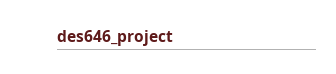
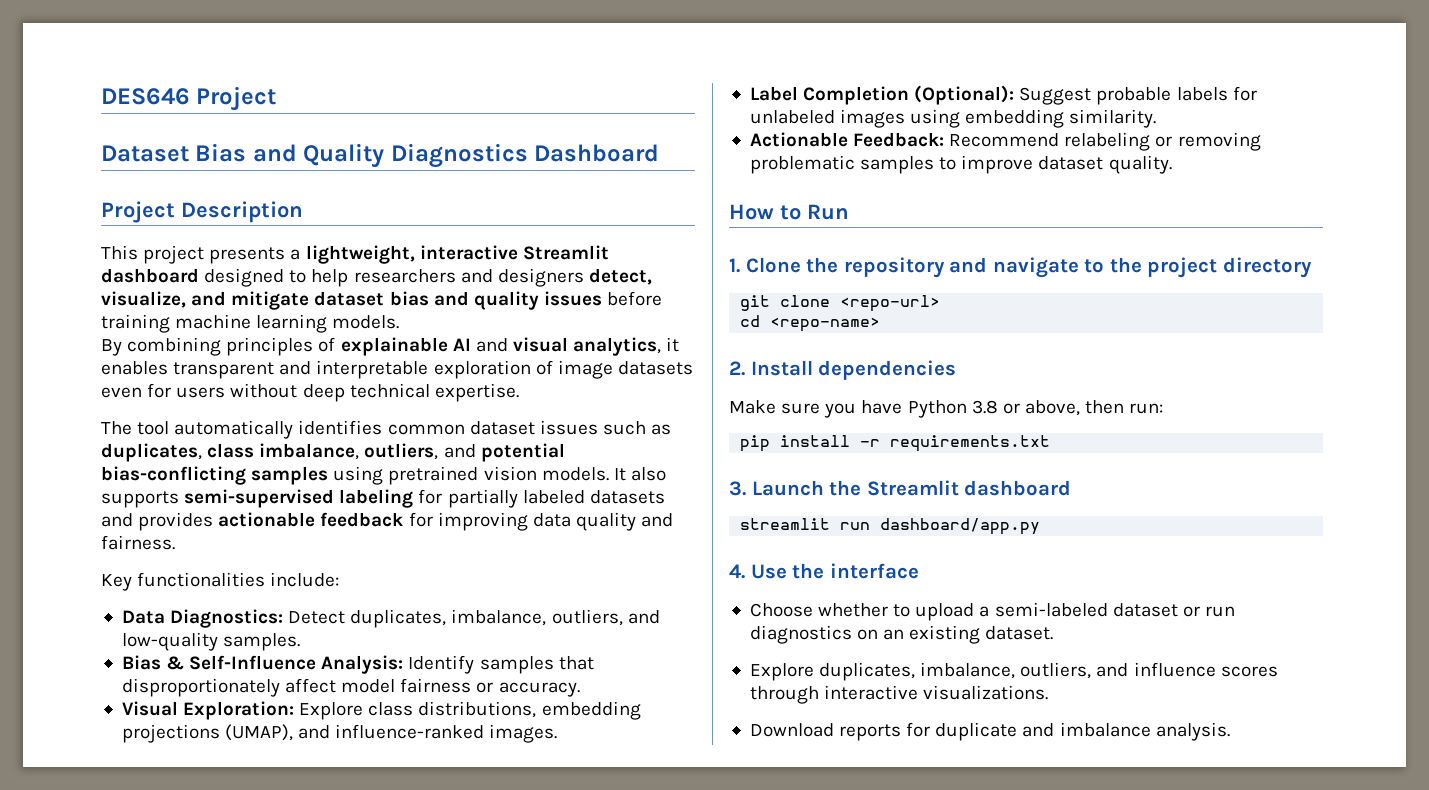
- des646_project
+ DES646 Project
+ Dataset Bias and Quality Diagnostics Dashboard
+ Project Description
+ This project presents a lightweight, interactive Streamlit dashboard designed to help researchers and designers detect, visualize, and mitigate dataset bias and quality issues before training machine learning models.
+ By combining principles of explainable AI and visual analytics, it enables transparent and interpretable exploration of image datasets even for users without deep technical expertise.
+ The tool automatically identifies common dataset issues such as duplicates, class imbalance, outliers, and potential bias-conflicting samples using pretrained vision models. It also supports semi-supervised labeling for partially labeled datasets and provides actionable feedback for improving data quality and fairness.
+ Key functionalities include:
+ Data Diagnostics: Detect duplicates, imbalance, outliers, and low-quality samples.
+ Bias & Self-Influence Analysis: Identify samples that disproportionately affect model fairness or accuracy.
+ Visual Exploration: Explore class distributions, embedding projections (UMAP), and influence-ranked images.
+ Label Completion (Optional): Suggest probable labels for unlabeled images using embedding similarity.
+ Actionable Feedback: Recommend relabeling or removing problematic samples to improve dataset quality.
+ How to Run
+ 1. Clone the repository and navigate to the project directory
+ git clone <repo-url>
+ cd <repo-name>
+ 2. Install dependencies
+ Make sure you have Python 3.8 or above, then run:
+ pip install -r requirements.txt
+ 3. Launch the Streamlit dashboard
+ streamlit run dashboard/app.py
+ 4. Use the interface
+ Choose whether to upload a semi-labeled dataset or run diagnostics on an existing dataset.
+ Explore duplicates, imbalance, outliers, and influence scores through interactive visualizations.
+ Download reports for duplicate and imbalance analysis.

